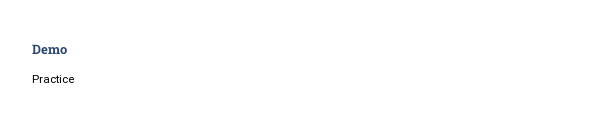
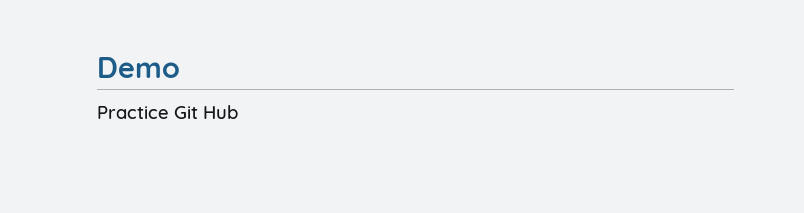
- Practice
+ Practice Git Hub

